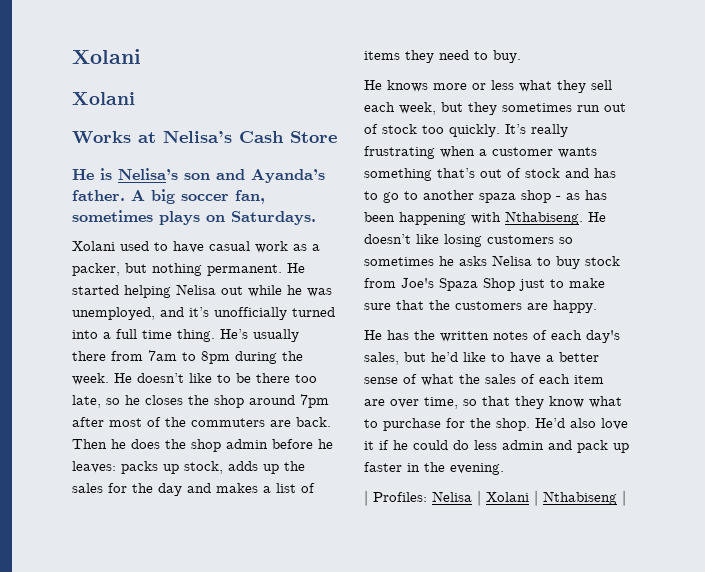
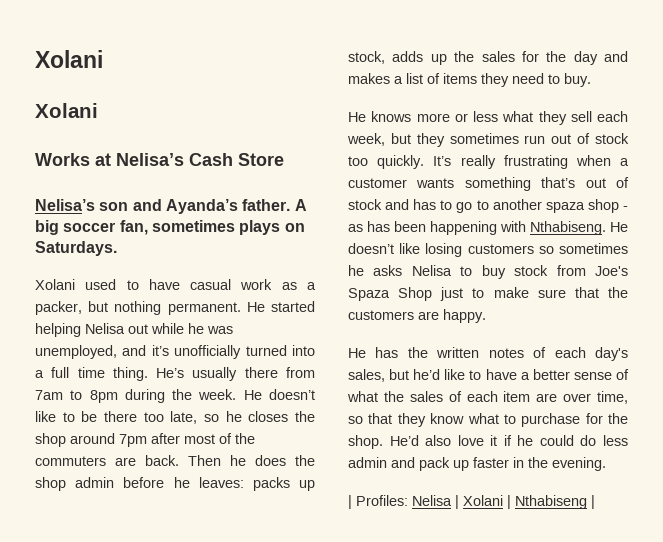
- He is Nelisa’s son and Ayanda’s father.
+ Nelisa’s son and Ayanda’s father.

